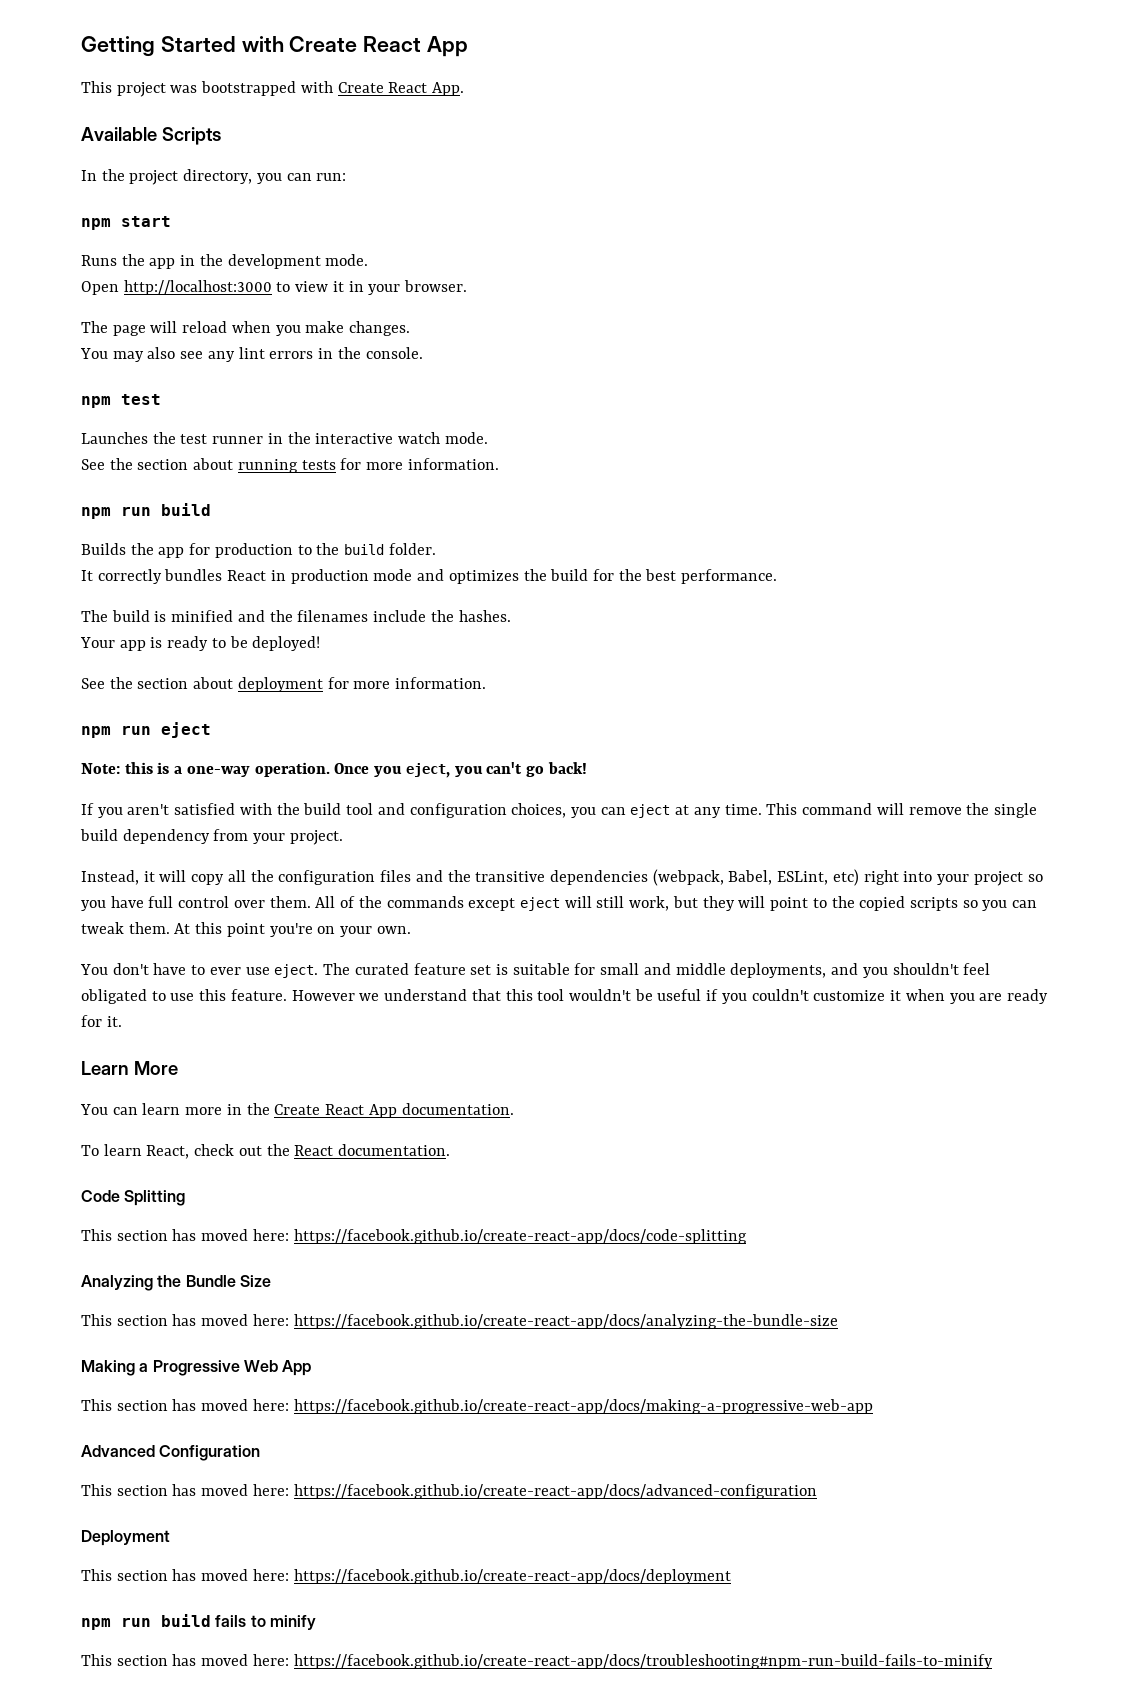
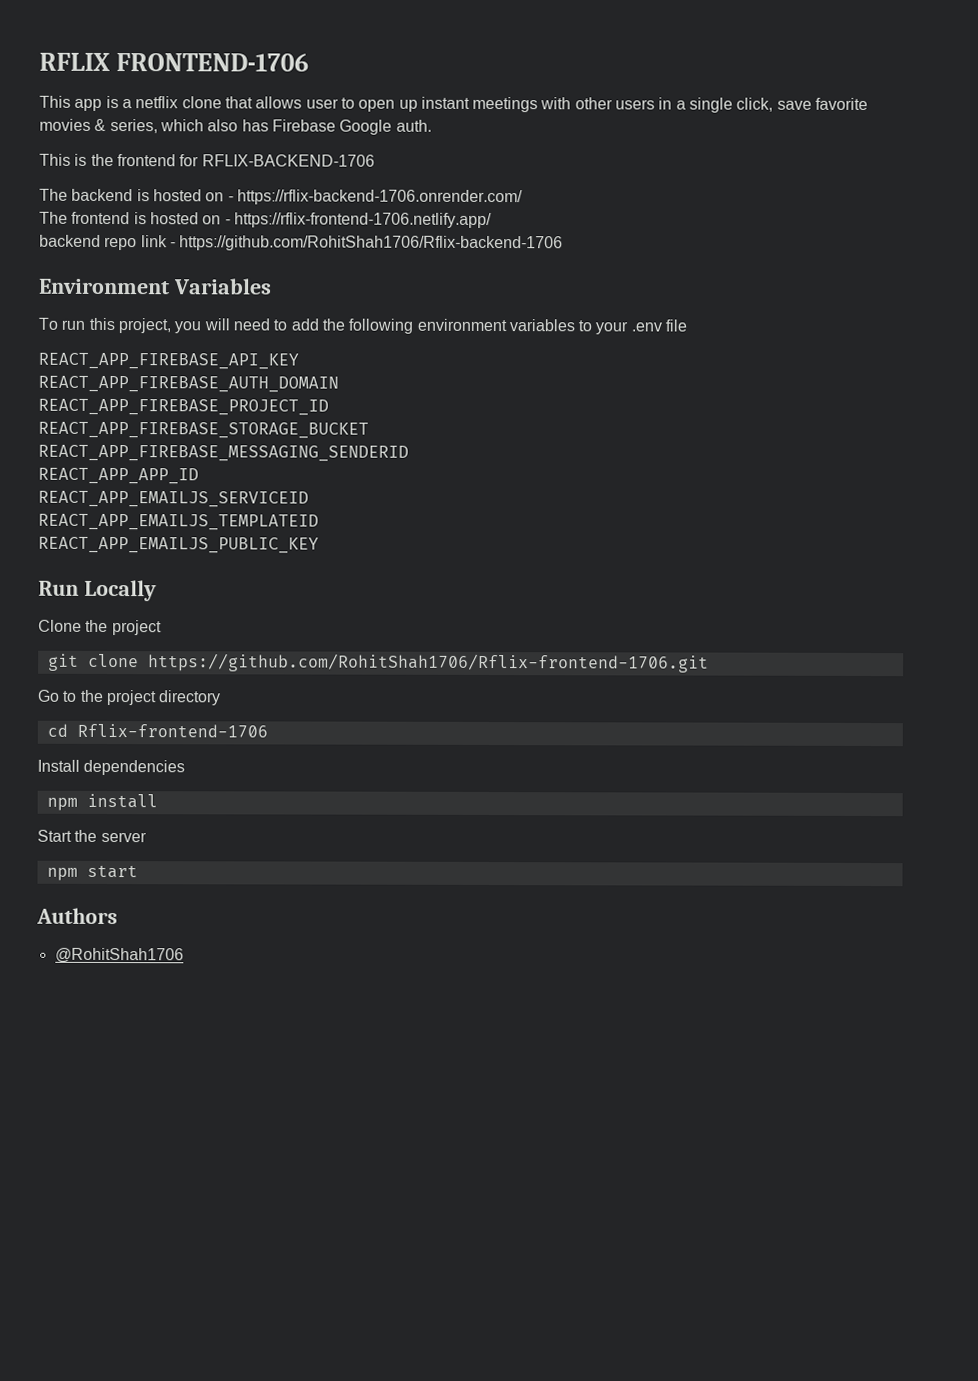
- Getting Started with Create React App
- This project was bootstrapped with Create React App.
- Available Scripts
- In the project directory, you can run:
+ RFLIX FRONTEND-1706
+ This app is a netflix clone that allows user to open up instant meetings with other users in a single click, save favorite movies & series, which also has Firebase Google auth.
+ This is the frontend for RFLIX-BACKEND-1706
+ The backend is hosted on - https://rflix-backend-1706.onrender.com/
+ The frontend is hosted on - https://rflix-frontend-1706.netlify.app/
+ backend repo link - https://github.com/RohitShah1706/Rflix-backend-1706
+ Environment Variables
+ To run this project, you will need to add the following environment variables to your .env file
+ REACT_APP_FIREBASE_API_KEY
+ REACT_APP_FIREBASE_AUTH_DOMAIN
+ REACT_APP_FIREBASE_PROJECT_ID
+ REACT_APP_FIREBASE_STORAGE_BUCKET
+ REACT_APP_FIREBASE_MESSAGING_SENDERID
+ REACT_APP_APP_ID
+ REACT_APP_EMAILJS_SERVICEID
+ REACT_APP_EMAILJS_TEMPLATEID
+ REACT_APP_EMAILJS_PUBLIC_KEY
+ Run Locally
+ Clone the project
+ git clone https://github.com/RohitShah1706/Rflix-frontend-1706.git
+ Go to the project directory
+ cd Rflix-frontend-1706
+ Install dependencies
+ npm install
+ Start the server
  npm start
- Runs the app in the development mode.
- Open http://localhost:3000 to view it in your browser.
- The page will reload when you make changes.
- You may also see any lint errors in the console.
- npm test
- Launches the test runner in the interactive watch mode.
- See the section about running tests for more information.
- npm run build
- Builds the app for production to the build folder.
- It correctly bundles React in production mode and optimizes the build for the best performance.
- The build is minified and the filenames include the hashes.
- Your app is ready to be deployed!
- See the section about deployment for more information.
- npm run eject
- Note: this is a one-way operation. Once you eject, you can't go back!
- If you aren't satisfied with the build tool and configuration choices, you can eject at any time. This command will remove the single build dependency from your project.
- Instead, it will copy all the configuration files and the transitive dependencies (webpack, Babel, ESLint, etc) right into your project so you have full control over them. All of the commands except eject will still work, but they will point to the copied scripts so you can tweak them. At this point you're on your own.
- You don't have to ever use eject. The curated feature set is suitable for small and middle deployments, and you shouldn't feel obligated to use this feature. However we understand that this tool wouldn't be useful if you couldn't customize it when you are ready for it.
- Learn More
- You can learn more in the Create React App documentation.
- To learn React, check out the React documentation.
- Code Splitting
- This section has moved here: https://facebook.github.io/create-react-app/docs/code-splitting
- Analyzing the Bundle Size
- This section has moved here: https://facebook.github.io/create-react-app/docs/analyzing-the-bundle-size
- Making a Progressive Web App
- This section has moved here: https://facebook.github.io/create-react-app/docs/making-a-progressive-web-app
- Advanced Configuration
- This section has moved here: https://facebook.github.io/create-react-app/docs/advanced-configuration
- Deployment
- This section has moved here: https://facebook.github.io/create-react-app/docs/deployment
- npm run build fails to minify
- This section has moved here: https://facebook.github.io/create-react-app/docs/troubleshooting#npm-run-build-fails-to-minify
+ Authors
+ @RohitShah1706

